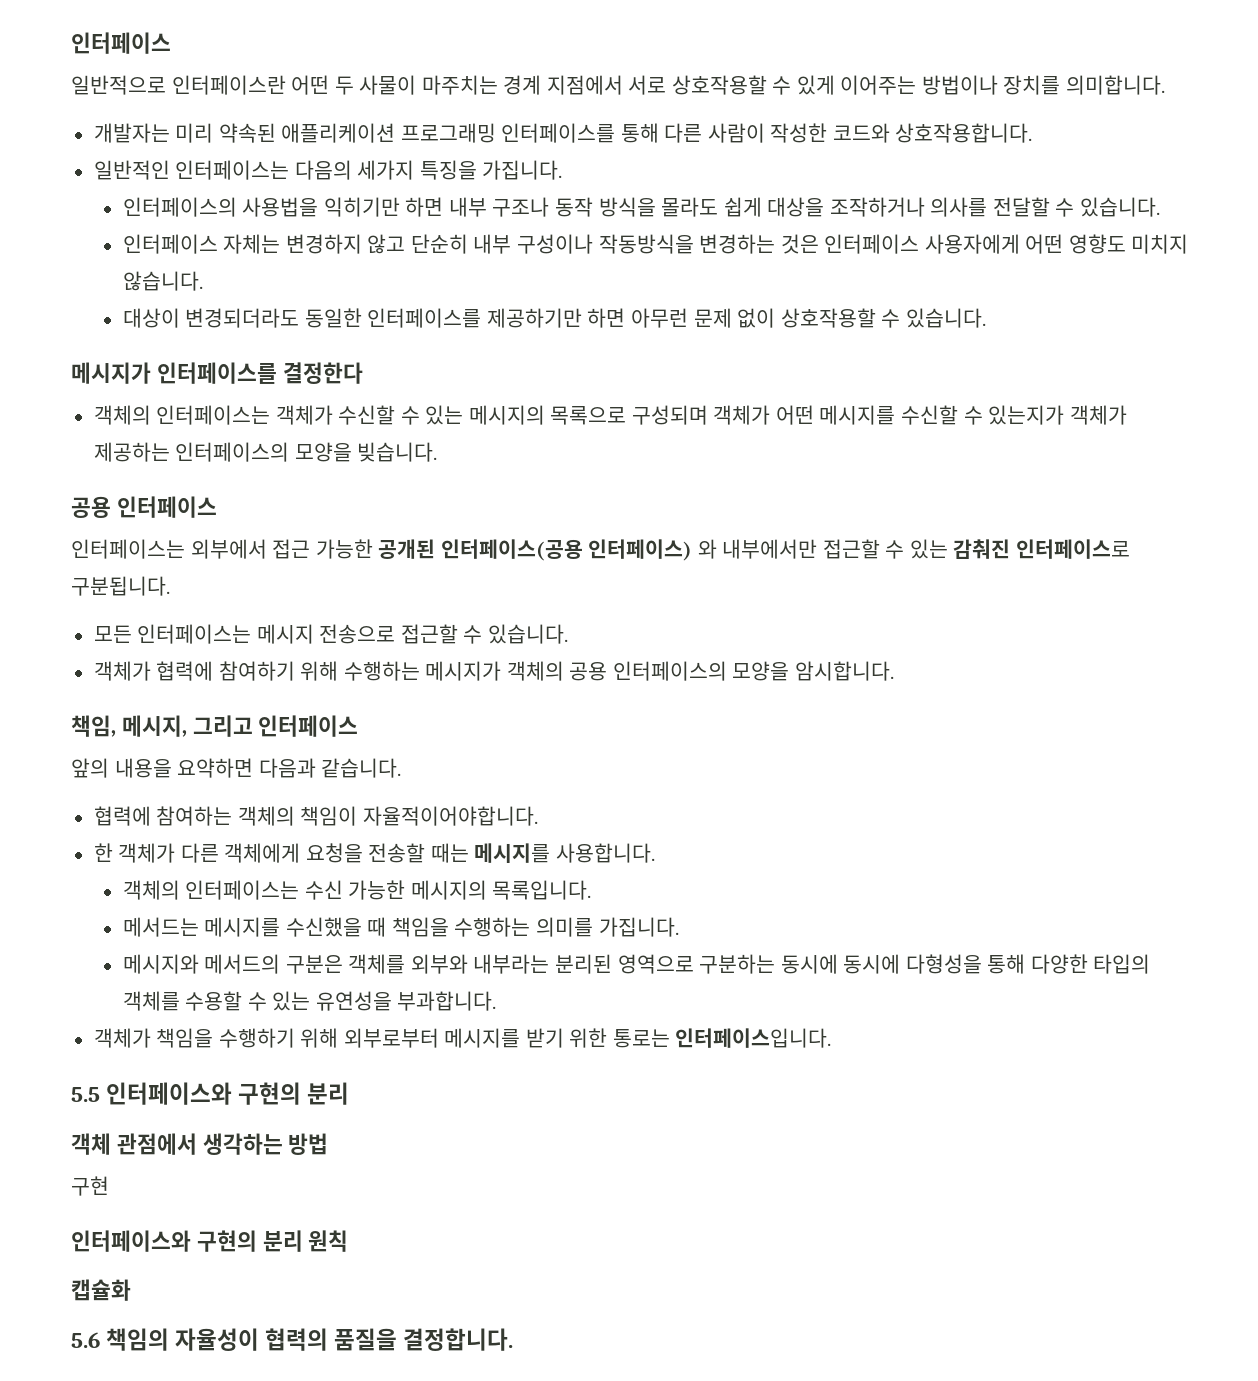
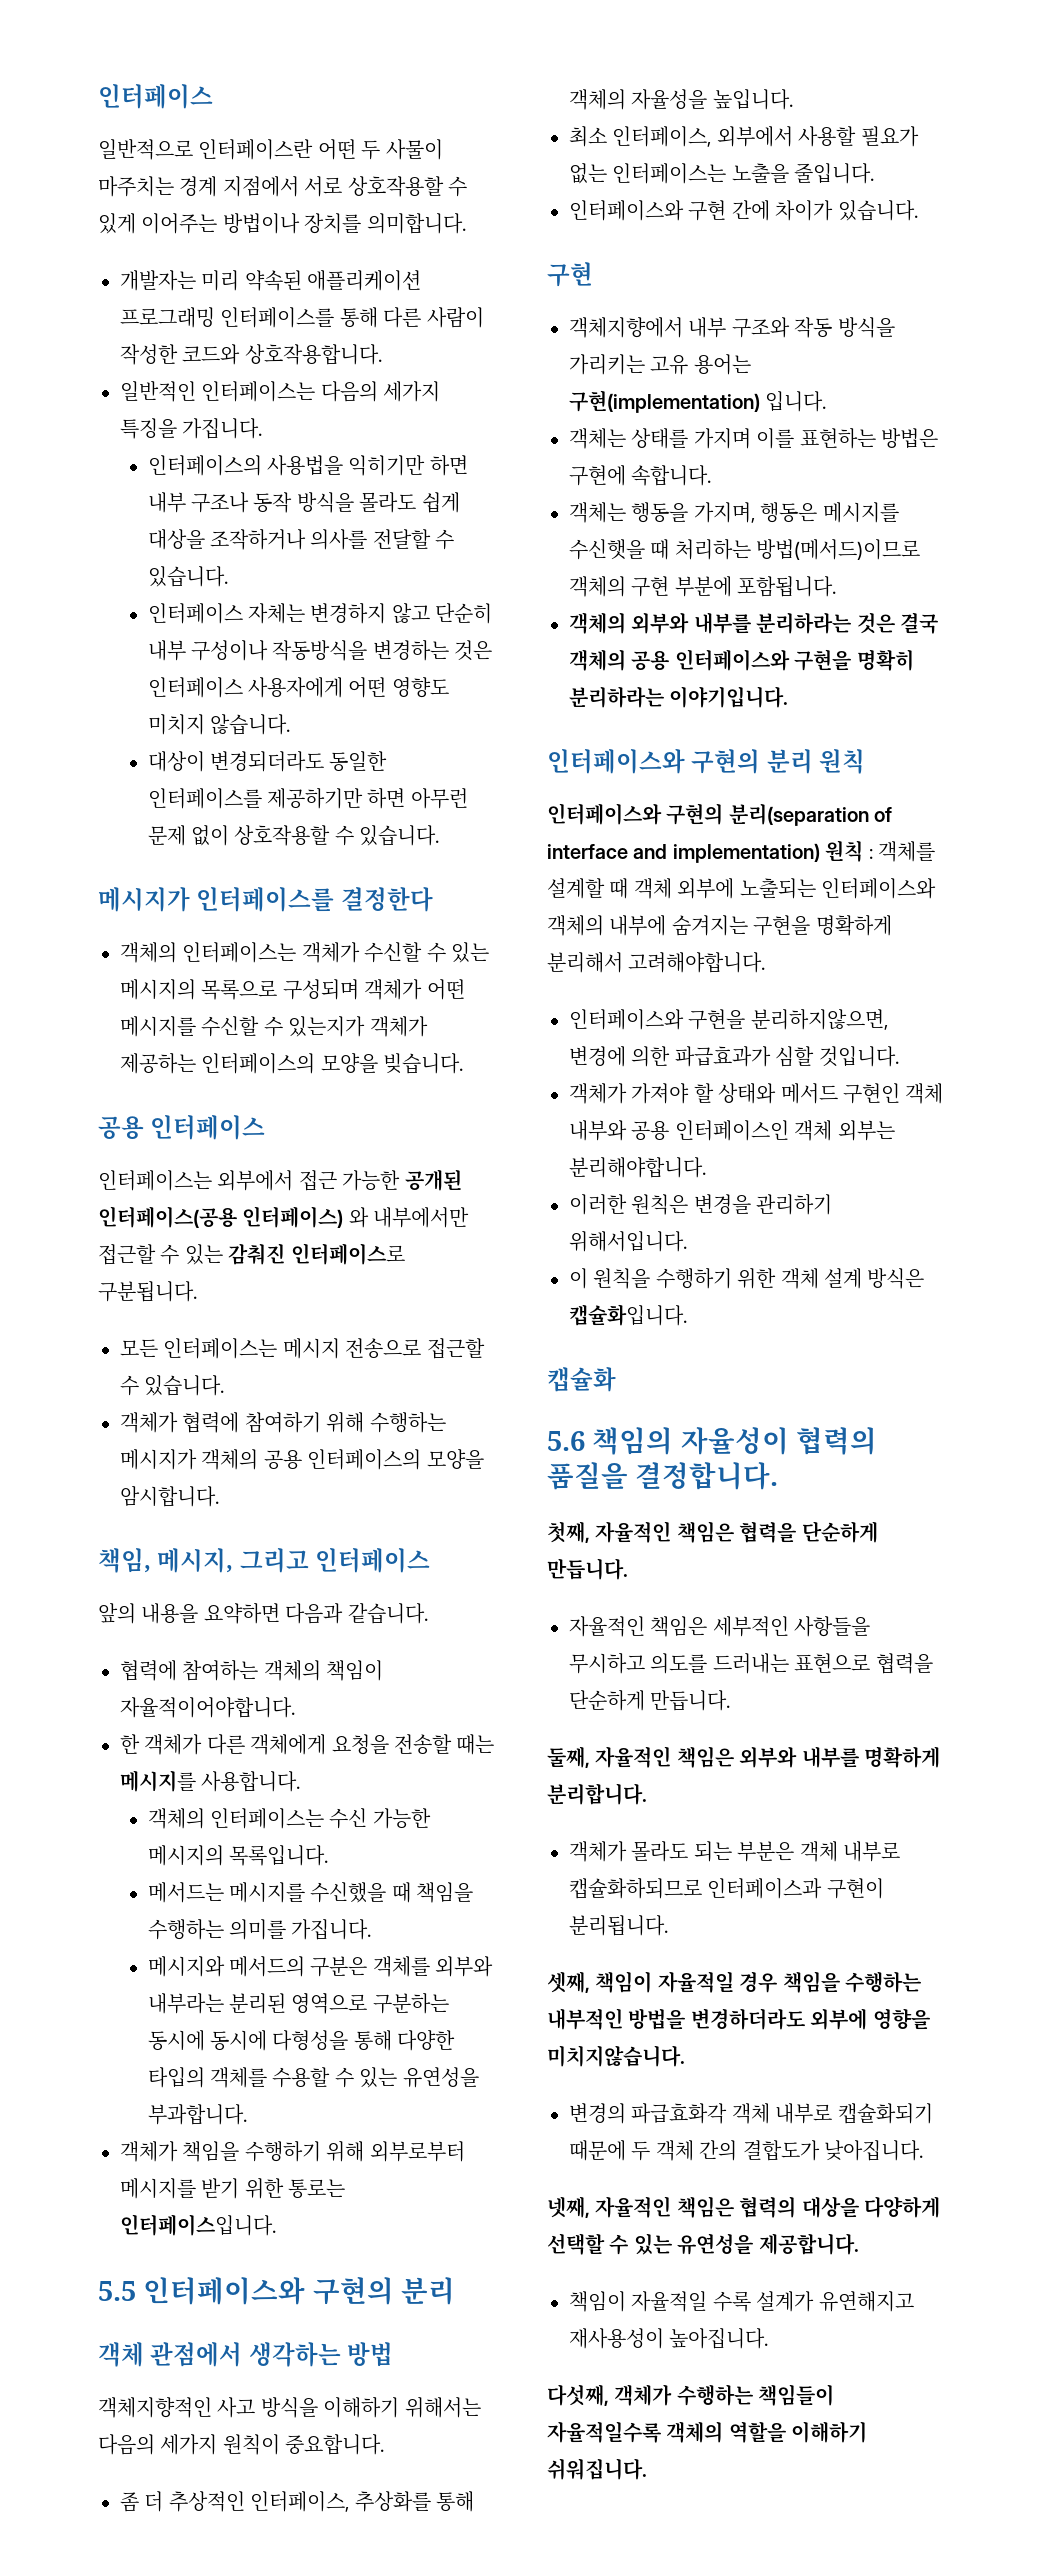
+ 객체지향적인 사고 방식을 이해하기 위해서는 다음의 세가지 원칙이 중요합니다.
+ 좀 더 추상적인 인터페이스, 추상화를 통해 객체의 자율성을 높입니다.
+ 최소 인터페이스, 외부에서 사용할 필요가 없는 인터페이스는 노출을 줄입니다.
+ 인터페이스와 구현 간에 차이가 있습니다.
  구현
+ 객체지향에서 내부 구조와 작동 방식을 가리키는 고유 용어는 구현(implementation) 입니다.
+ 객체는 상태를 가지며 이를 표현하는 방법은 구현에 속합니다.
+ 객체는 행동을 가지며, 행동은 메시지를 수신햇을 때 처리하는 방법(메서드)이므로 객체의 구현 부분에 포함됩니다.
+ 객체의 외부와 내부를 분리하라는 것은 결국 객체의 공용 인터페이스와 구현을 명확히 분리하라는 이야기입니다.
  인터페이스와 구현의 분리 원칙
+ 인터페이스와 구현의 분리(separation of interface and implementation) 원칙 : 객체를 설계할 때 객체 외부에 노출되는 인터페이스와 객체의 내부에 숨겨지는 구현을 명확하게 분리해서 고려해야합니다.
+ 인터페이스와 구현을 분리하지않으면, 변경에 의한 파급효과가 심할 것입니다.
+ 객체가 가져야 할 상태와 메서드 구현인 객체 내부와 공용 인터페이스인 객체 외부는 분리해야합니다.
+ 이러한 원칙은 변경을 관리하기 위해서입니다.
+ 이 원칙을 수행하기 위한 객체 설계 방식은 캡슐화입니다.
+ 첫째, 자율적인 책임은 협력을 단순하게 만듭니다.
+ 자율적인 책임은 세부적인 사항들을 무시하고 의도를 드러내는 표현으로 협력을 단순하게 만듭니다.
+ 둘째, 자율적인 책임은 외부와 내부를 명확하게 분리합니다.
+ 객체가 몰라도 되는 부분은 객체 내부로 캡슐화하되므로 인터페이스과 구현이 분리됩니다.
+ 셋째, 책임이 자율적일 경우 책임을 수행하는 내부적인 방법을 변경하더라도 외부에 영향을 미치지않습니다.
+ 변경의 파급효화각 객체 내부로 캡슐화되기 때문에 두 객체 간의 결합도가 낮아집니다.
+ 넷째, 자율적인 책임은 협력의 대상을 다양하게 선택할 수 있는 유연성을 제공합니다.
+ 책임이 자율적일 수록 설계가 유연해지고 재사용성이 높아집니다.
+ 다섯째, 객체가 수행하는 책임들이 자율적일수록 객체의 역할을 이해하기 쉬워집니다.

